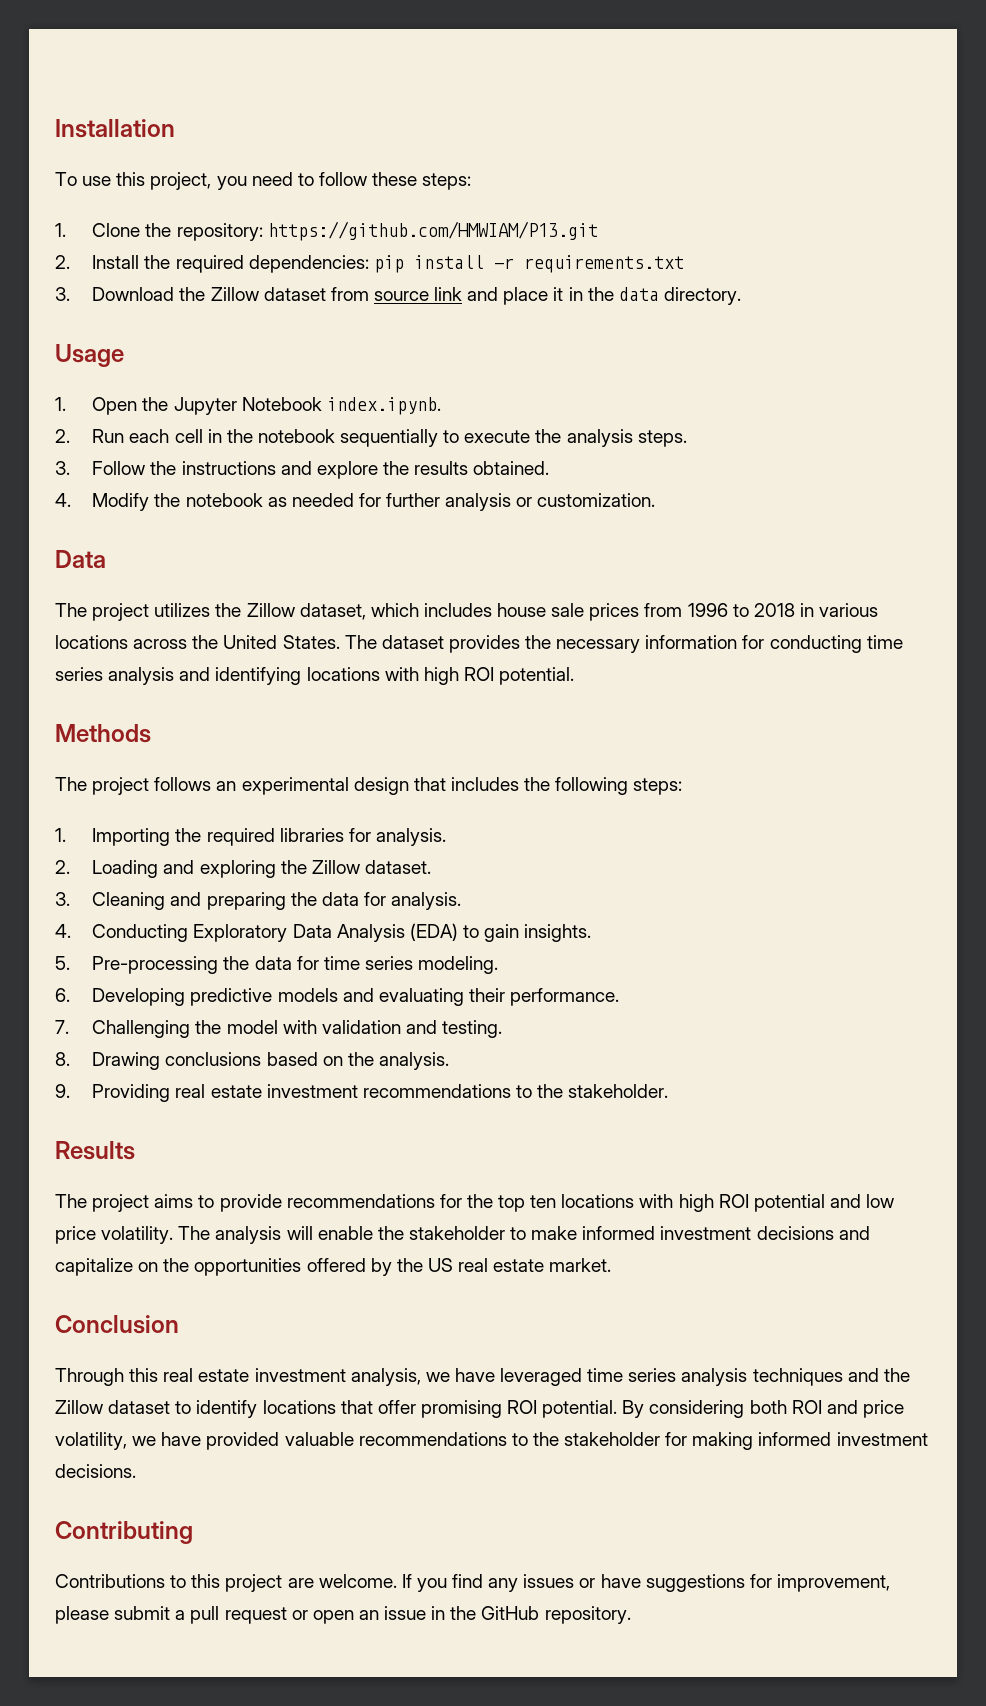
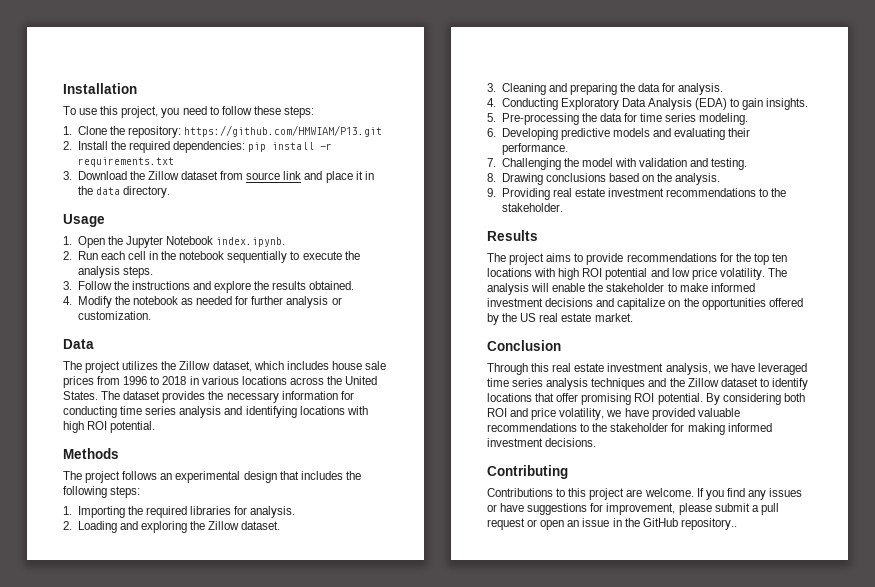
- If you find any issues or have suggestions for improvement, please submit a pull request or open an issue in the GitHub repository.
+ If you find any issues or have suggestions for improvement, please submit a pull request or open an issue in the GitHub repository..

